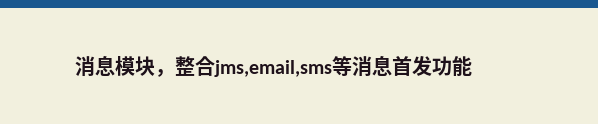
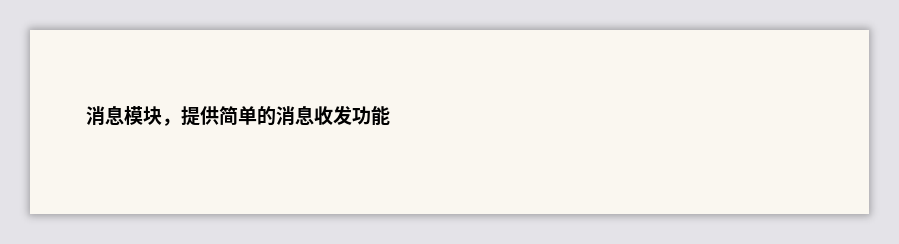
- 消息模块，整合jms,email,sms等消息首发功能
+ 消息模块，提供简单的消息收发功能

